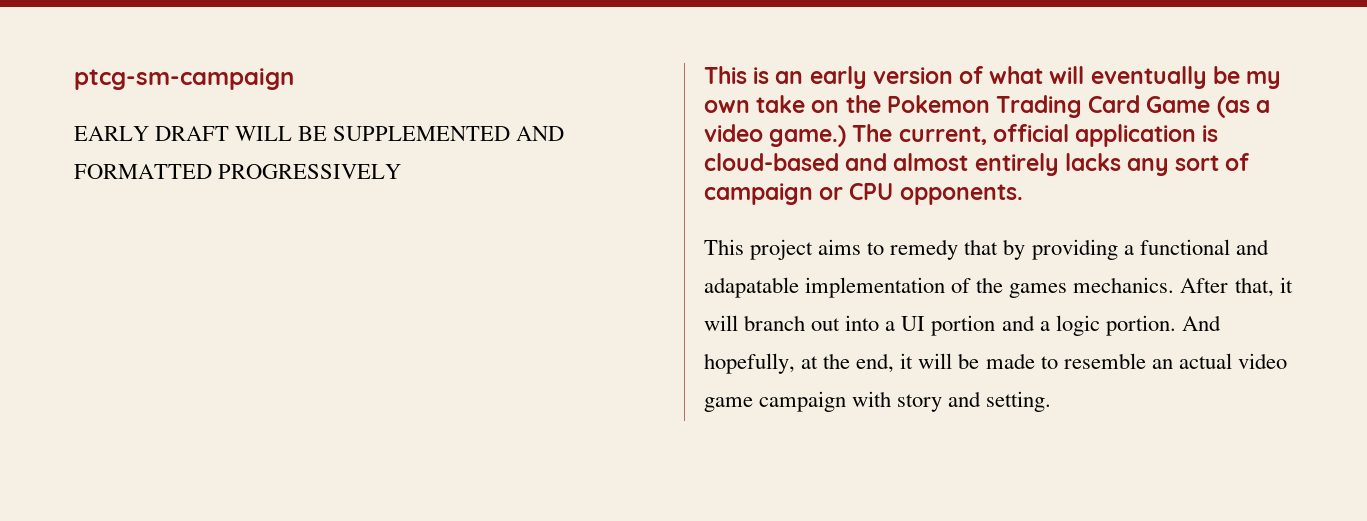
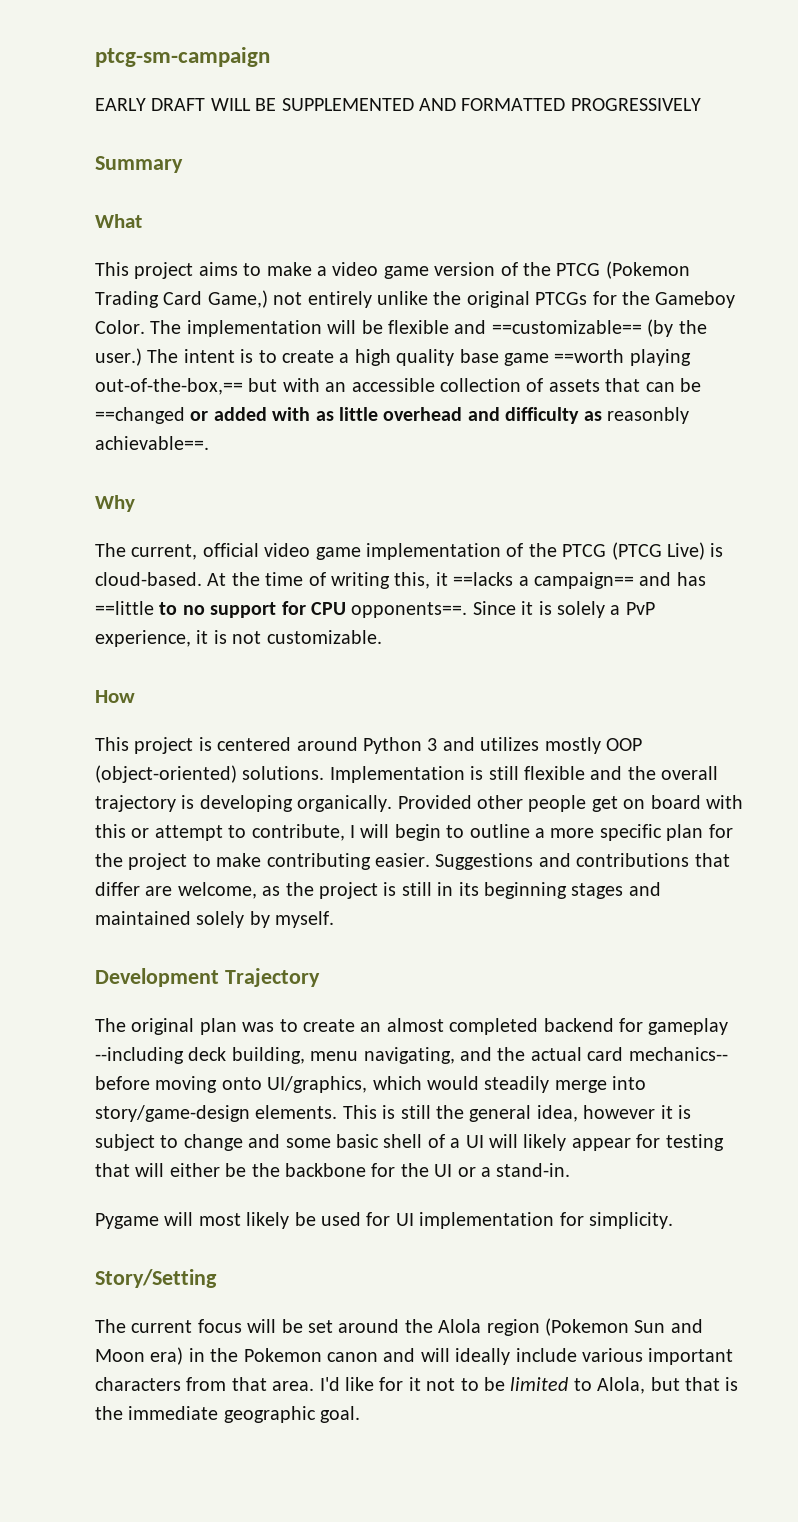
- This is an early version of what will eventually be my own take on the Pokemon Trading Card Game (as a video game.) The current, official application is cloud-based and almost entirely lacks any sort of campaign or CPU opponents.
- This project aims to remedy that by providing a functional and adapatable implementation of the games mechanics. After that, it will branch out into a UI portion and a logic portion. And hopefully, at the end, it will be made to resemble an actual video game campaign with story and setting.
+ Summary
+ What
+ This project aims to make a video game version of the PTCG (Pokemon Trading Card Game,) not entirely unlike the original PTCGs for the Gameboy Color. The implementation will be flexible and ==customizable== (by the user.) The intent is to create a high quality base game ==worth playing out-of-the-box,== but with an accessible collection of assets that can be ==changed or added with as little overhead and difficulty as reasonbly achievable==.
+ Why
+ The current, official video game implementation of the PTCG (PTCG Live) is cloud-based. At the time of writing this, it ==lacks a campaign== and has ==little to no support for CPU opponents==. Since it is solely a PvP experience, it is not customizable.
+ How
+ This project is centered around Python 3 and utilizes mostly OOP (object-oriented) solutions. Implementation is still flexible and the overall trajectory is developing organically. Provided other people get on board with this or attempt to contribute, I will begin to outline a more specific plan for the project to make contributing easier. Suggestions and contributions that differ are welcome, as the project is still in its beginning stages and maintained solely by myself.
+ Development Trajectory
+ The original plan was to create an almost completed backend for gameplay --including deck building, menu navigating, and the actual card mechanics-- before moving onto UI/graphics, which would steadily merge into story/game-design elements. This is still the general idea, however it is subject to change and some basic shell of a UI will likely appear for testing that will either be the backbone for the UI or a stand-in.
+ Pygame will most likely be used for UI implementation for simplicity.
+ Story/Setting
+ The current focus will be set around the Alola region (Pokemon Sun and Moon era) in the Pokemon canon and will ideally include various important characters from that area. I'd like for it not to be limited to Alola, but that is the immediate geographic goal.

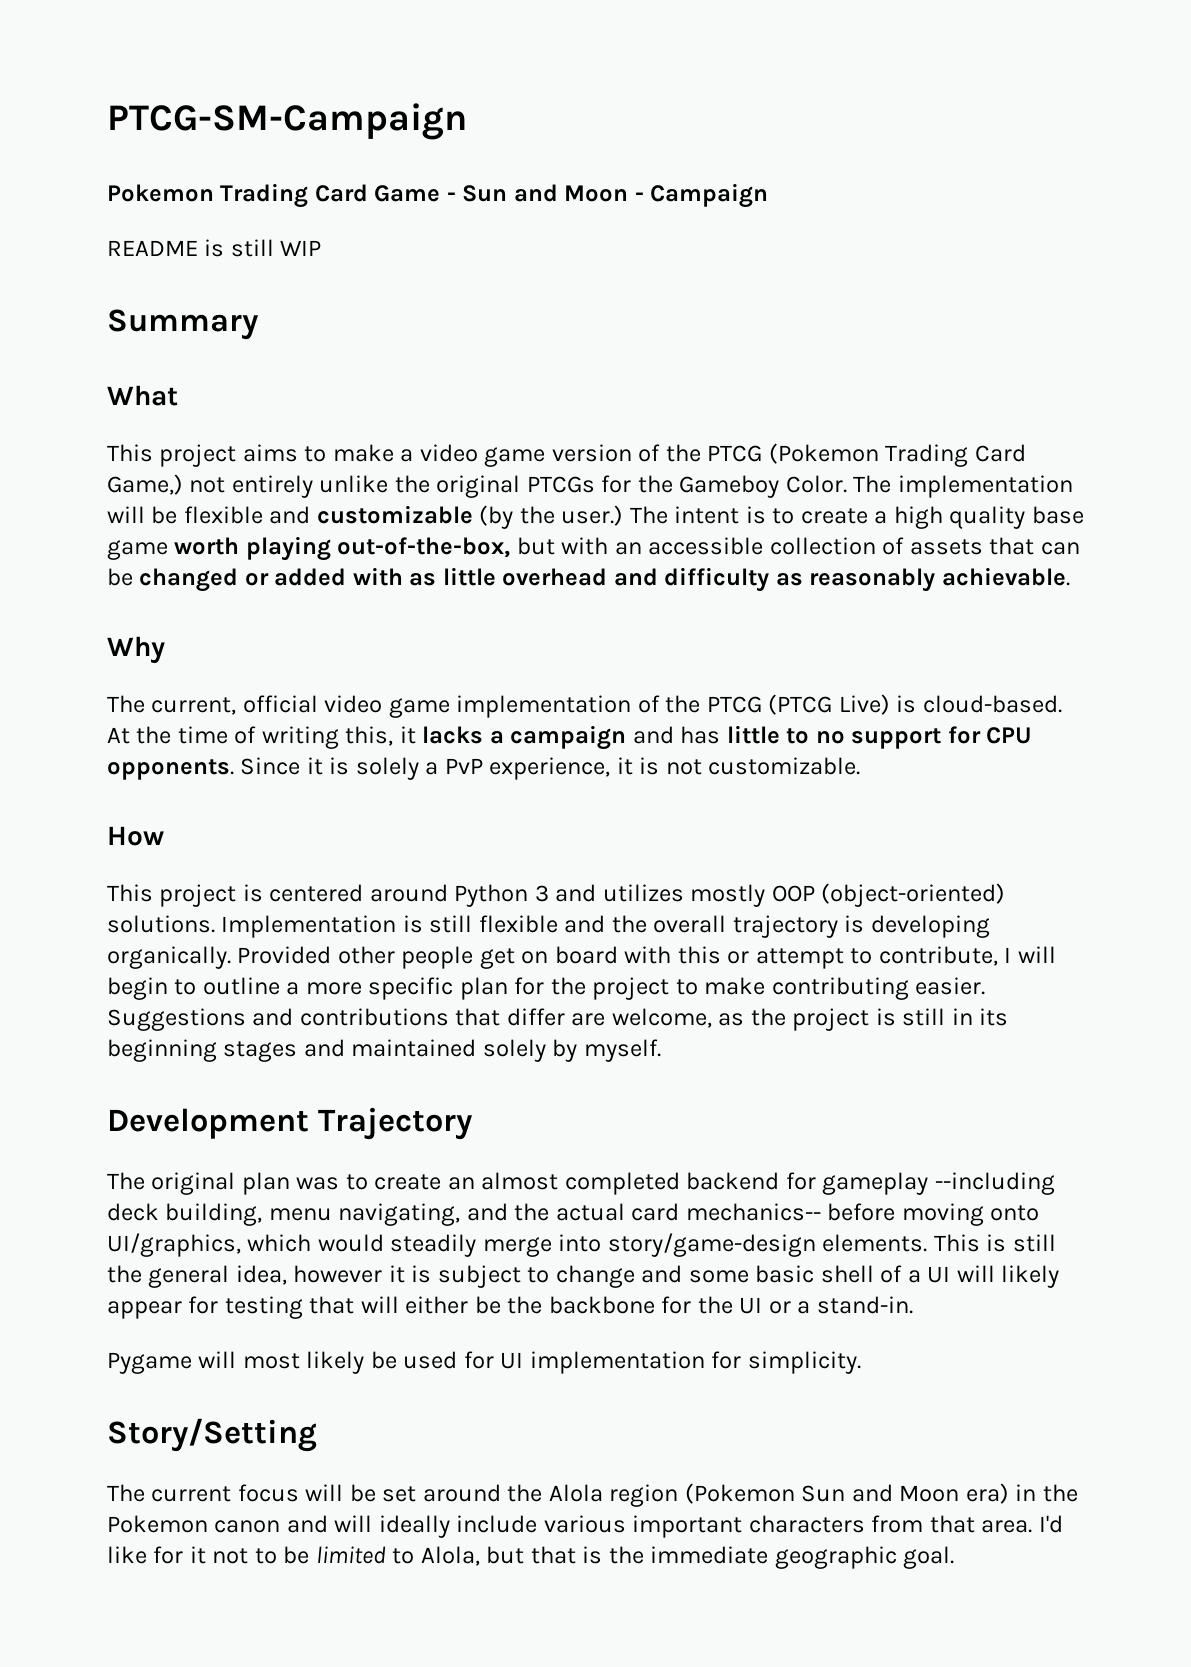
- ptcg-sm-campaign
- EARLY DRAFT WILL BE SUPPLEMENTED AND FORMATTED PROGRESSIVELY
+ PTCG-SM-Campaign
+ Pokemon Trading Card Game - Sun and Moon - Campaign
+ README is still WIP
- The implementation will be flexible and ==customizable== (by the user.)
+ The implementation will be flexible and customizable (by the user.)
- The intent is to create a high quality base game ==worth playing out-of-the-box,== but with an accessible collection of assets that can be ==changed or added with as little overhead and difficulty as reasonbly achievable==.
+ The intent is to create a high quality base game worth playing out-of-the-box, but with an accessible collection of assets that can be changed or added with as little overhead and difficulty as reasonably achievable.
- At the time of writing this, it ==lacks a campaign== and has ==little to no support for CPU opponents==.
+ At the time of writing this, it lacks a campaign and has little to no support for CPU opponents.

